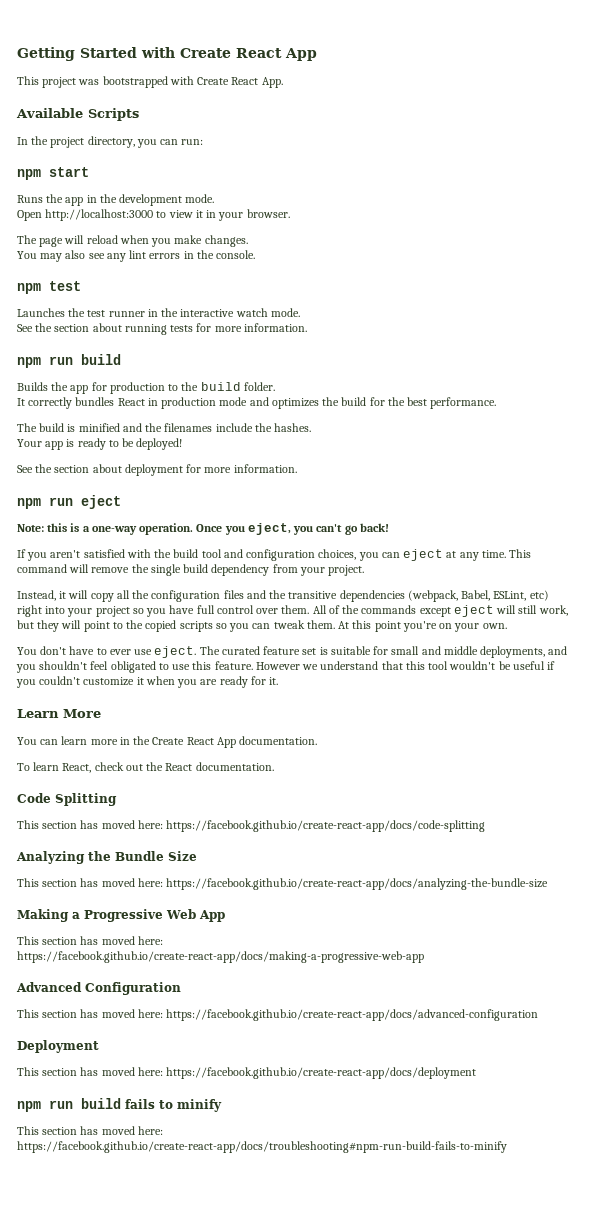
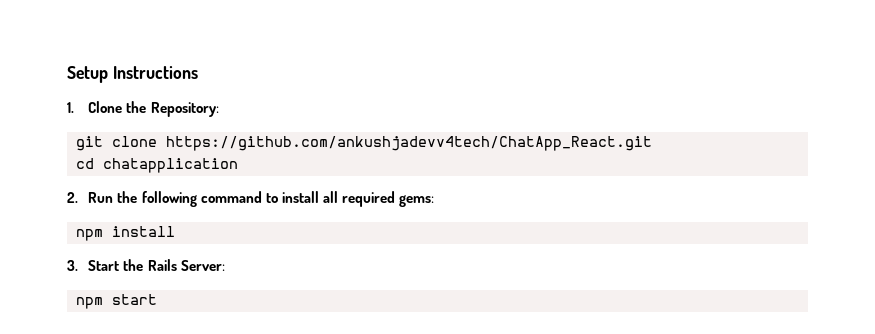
- Getting Started with Create React App
- This project was bootstrapped with Create React App.
- Available Scripts
- In the project directory, you can run:
+ Setup Instructions
+ 1. Clone the Repository:
+ git clone https://github.com/ankushjadevv4tech/ChatApp_React.git
+ cd chatapplication
+ 2. Run the following command to install all required gems:
+ npm install
+ 3. Start the Rails Server:
  npm start
- Runs the app in the development mode.
- Open http://localhost:3000 to view it in your browser.
- The page will reload when you make changes.
- You may also see any lint errors in the console.
- npm test
- Launches the test runner in the interactive watch mode.
- See the section about running tests for more information.
- npm run build
- Builds the app for production to the build folder.
- It correctly bundles React in production mode and optimizes the build for the best performance.
- The build is minified and the filenames include the hashes.
- Your app is ready to be deployed!
- See the section about deployment for more information.
- npm run eject
- Note: this is a one-way operation. Once you eject, you can't go back!
- If you aren't satisfied with the build tool and configuration choices, you can eject at any time. This command will remove the single build dependency from your project.
- Instead, it will copy all the configuration files and the transitive dependencies (webpack, Babel, ESLint, etc) right into your project so you have full control over them. All of the commands except eject will still work, but they will point to the copied scripts so you can tweak them. At this point you're on your own.
- You don't have to ever use eject. The curated feature set is suitable for small and middle deployments, and you shouldn't feel obligated to use this feature. However we understand that this tool wouldn't be useful if you couldn't customize it when you are ready for it.
- Learn More
- You can learn more in the Create React App documentation.
- To learn React, check out the React documentation.
- Code Splitting
- This section has moved here: https://facebook.github.io/create-react-app/docs/code-splitting
- Analyzing the Bundle Size
- This section has moved here: https://facebook.github.io/create-react-app/docs/analyzing-the-bundle-size
- Making a Progressive Web App
- This section has moved here: https://facebook.github.io/create-react-app/docs/making-a-progressive-web-app
- Advanced Configuration
- This section has moved here: https://facebook.github.io/create-react-app/docs/advanced-configuration
- Deployment
- This section has moved here: https://facebook.github.io/create-react-app/docs/deployment
- npm run build fails to minify
- This section has moved here: https://facebook.github.io/create-react-app/docs/troubleshooting#npm-run-build-fails-to-minify

